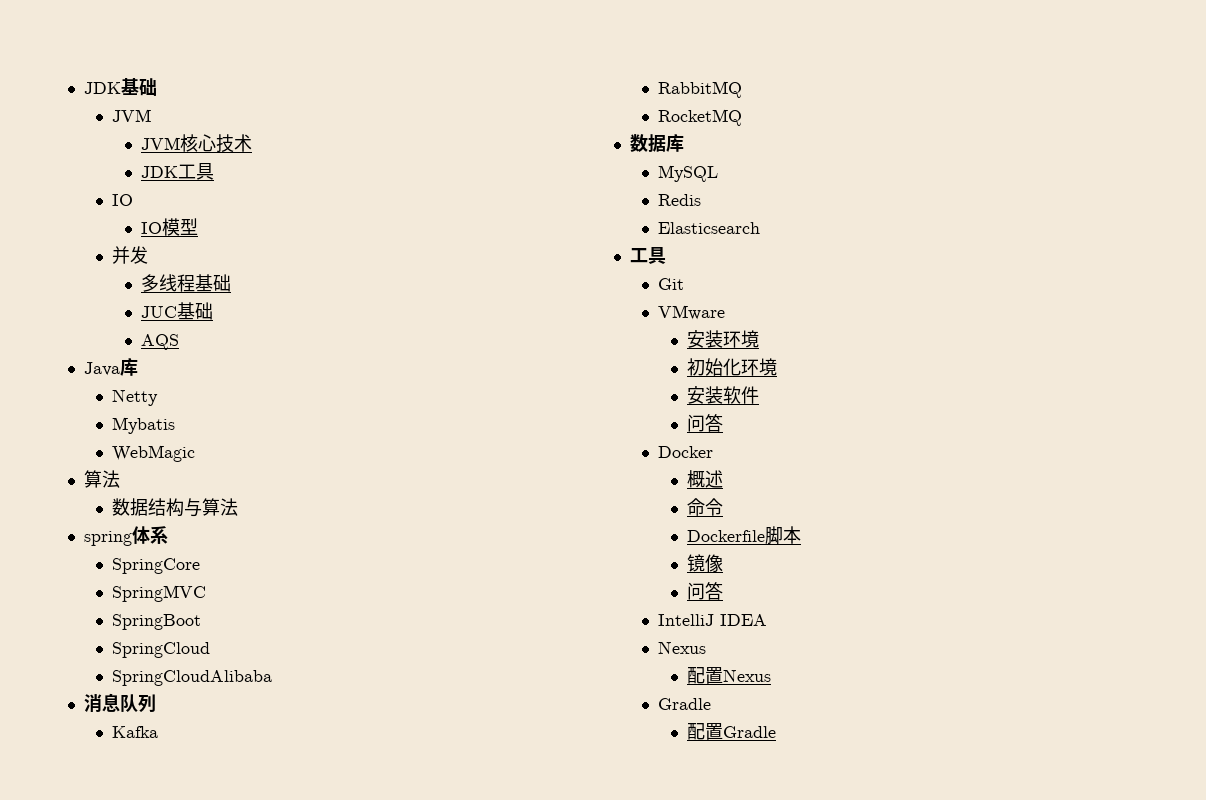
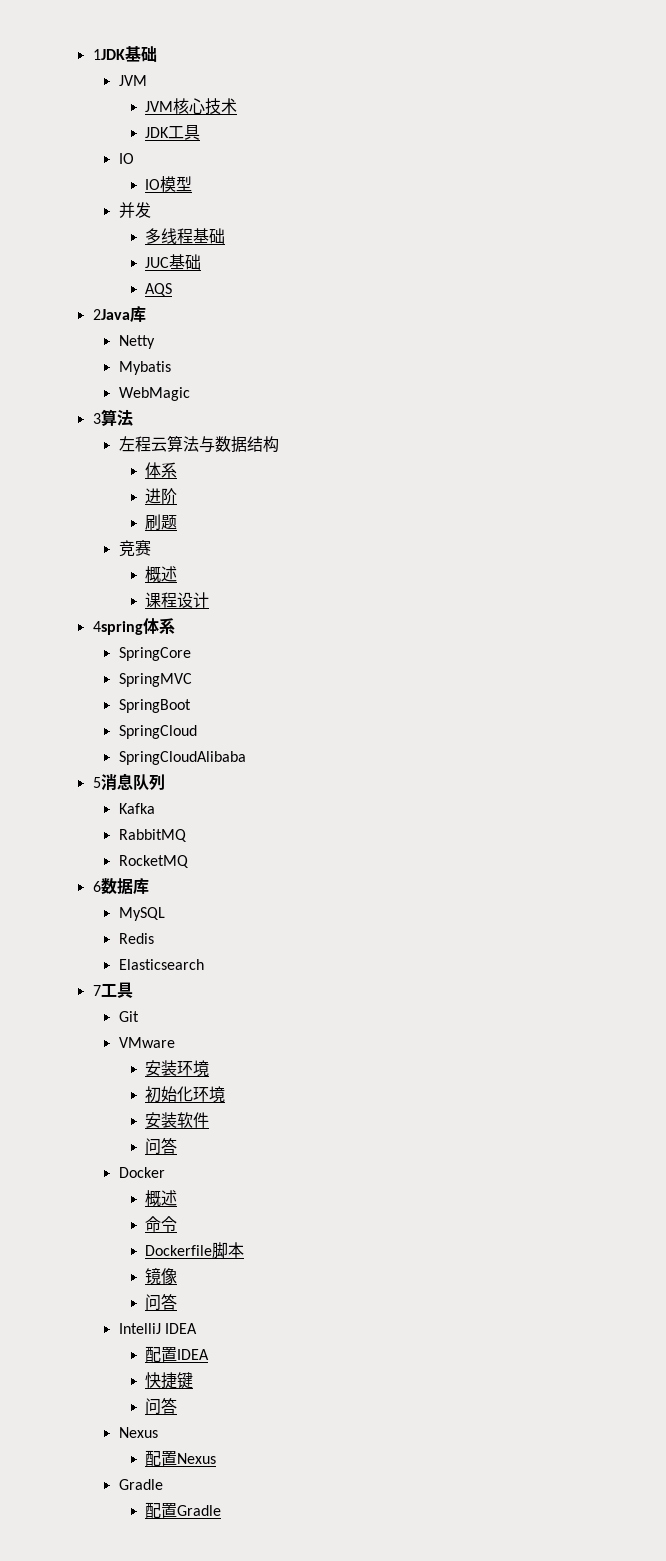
- JDK基础
+ 1JDK基础
- Java库
+ 2Java库
  WebMagic
- 算法
- 数据结构与算法
- spring体系
+ 3算法
+ 左程云算法与数据结构
+ 体系
+ 进阶
+ 刷题
+ 竞赛
+ 概述
+ 课程设计
+ 4spring体系
- 消息队列
+ 5消息队列
- 数据库
+ 6数据库
  Elasticsearch
- 工具
+ 7工具
+ 配置IDEA
+ 快捷键
+ 问答

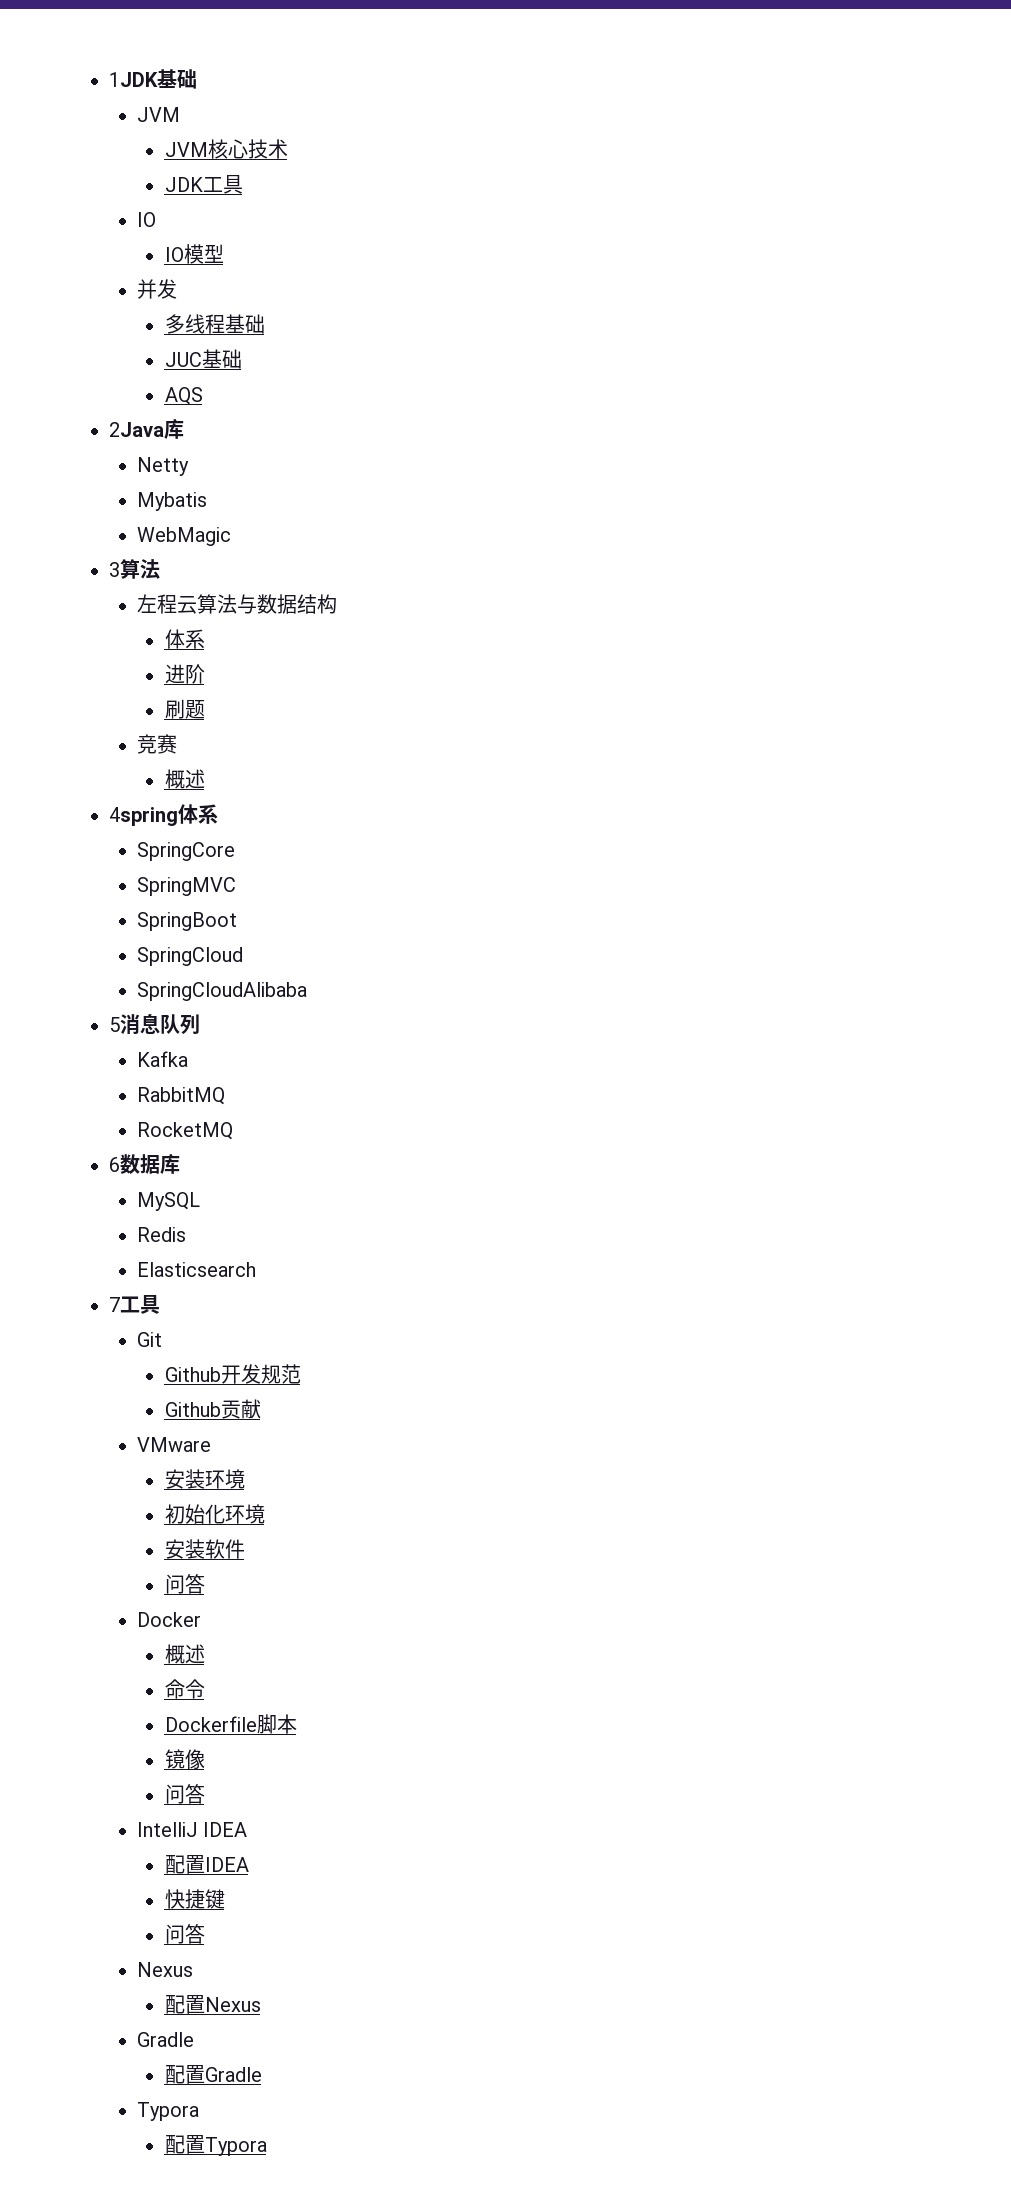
- 课程设计
+ Github开发规范
+ Github贡献
  配置Gradle
+ Typora
+ 配置Typora

